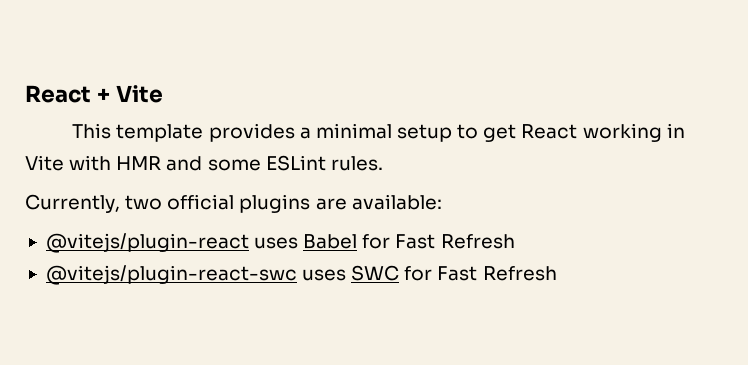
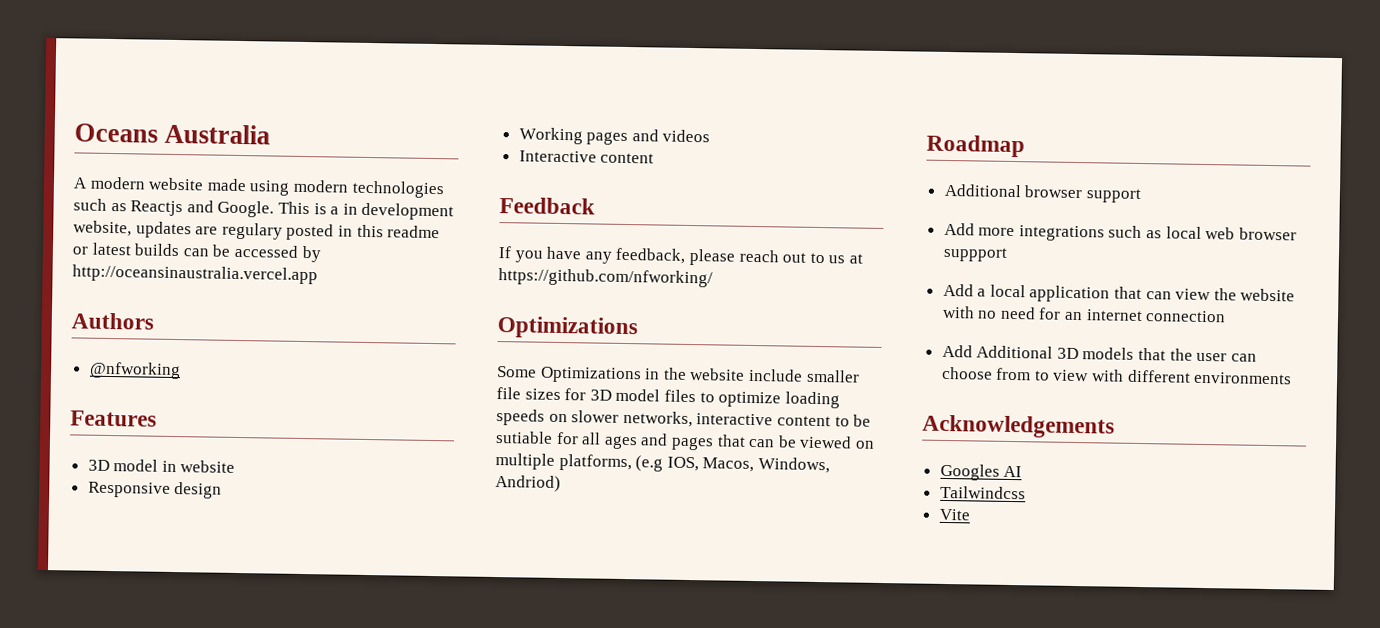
- React + Vite
- This template provides a minimal setup to get React working in Vite with HMR and some ESLint rules.
- Currently, two official plugins are available:
- @vitejs/plugin-react uses Babel for Fast Refresh
- @vitejs/plugin-react-swc uses SWC for Fast Refresh
+ Oceans Australia
+ A modern website made using modern technologies such as Reactjs and Google. This is a in development website, updates are regulary posted in this readme or latest builds can be accessed by http://oceansinaustralia.vercel.app
+ Authors
+ @nfworking
+ Features
+ 3D model in website
+ Responsive design
+ Working pages and videos
+ Interactive content
+ Feedback
+ If you have any feedback, please reach out to us at https://github.com/nfworking/
+ Optimizations
+ Some Optimizations in the website include smaller file sizes for 3D model files to optimize loading speeds on slower networks, interactive content to be sutiable for all ages and pages that can be viewed on multiple platforms, (e.g IOS, Macos, Windows, Andriod)
+ Roadmap
+ Additional browser support
+ Add more integrations such as local web browser suppport
+ Add a local application that can view the website with no need for an internet connection
+ Add Additional 3D models that the user can choose from to view with different environments
+ Acknowledgements
+ Googles AI
+ Tailwindcss
+ Vite

